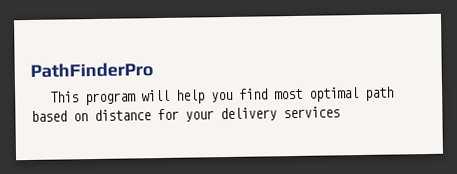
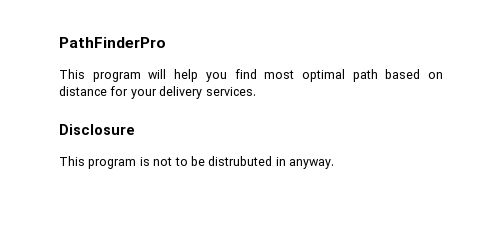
- This program will help you find most optimal path based on distance for your delivery services
+ This program will help you find most optimal path based on distance for your delivery services.
+ Disclosure
+ This program is not to be distrubuted in anyway.

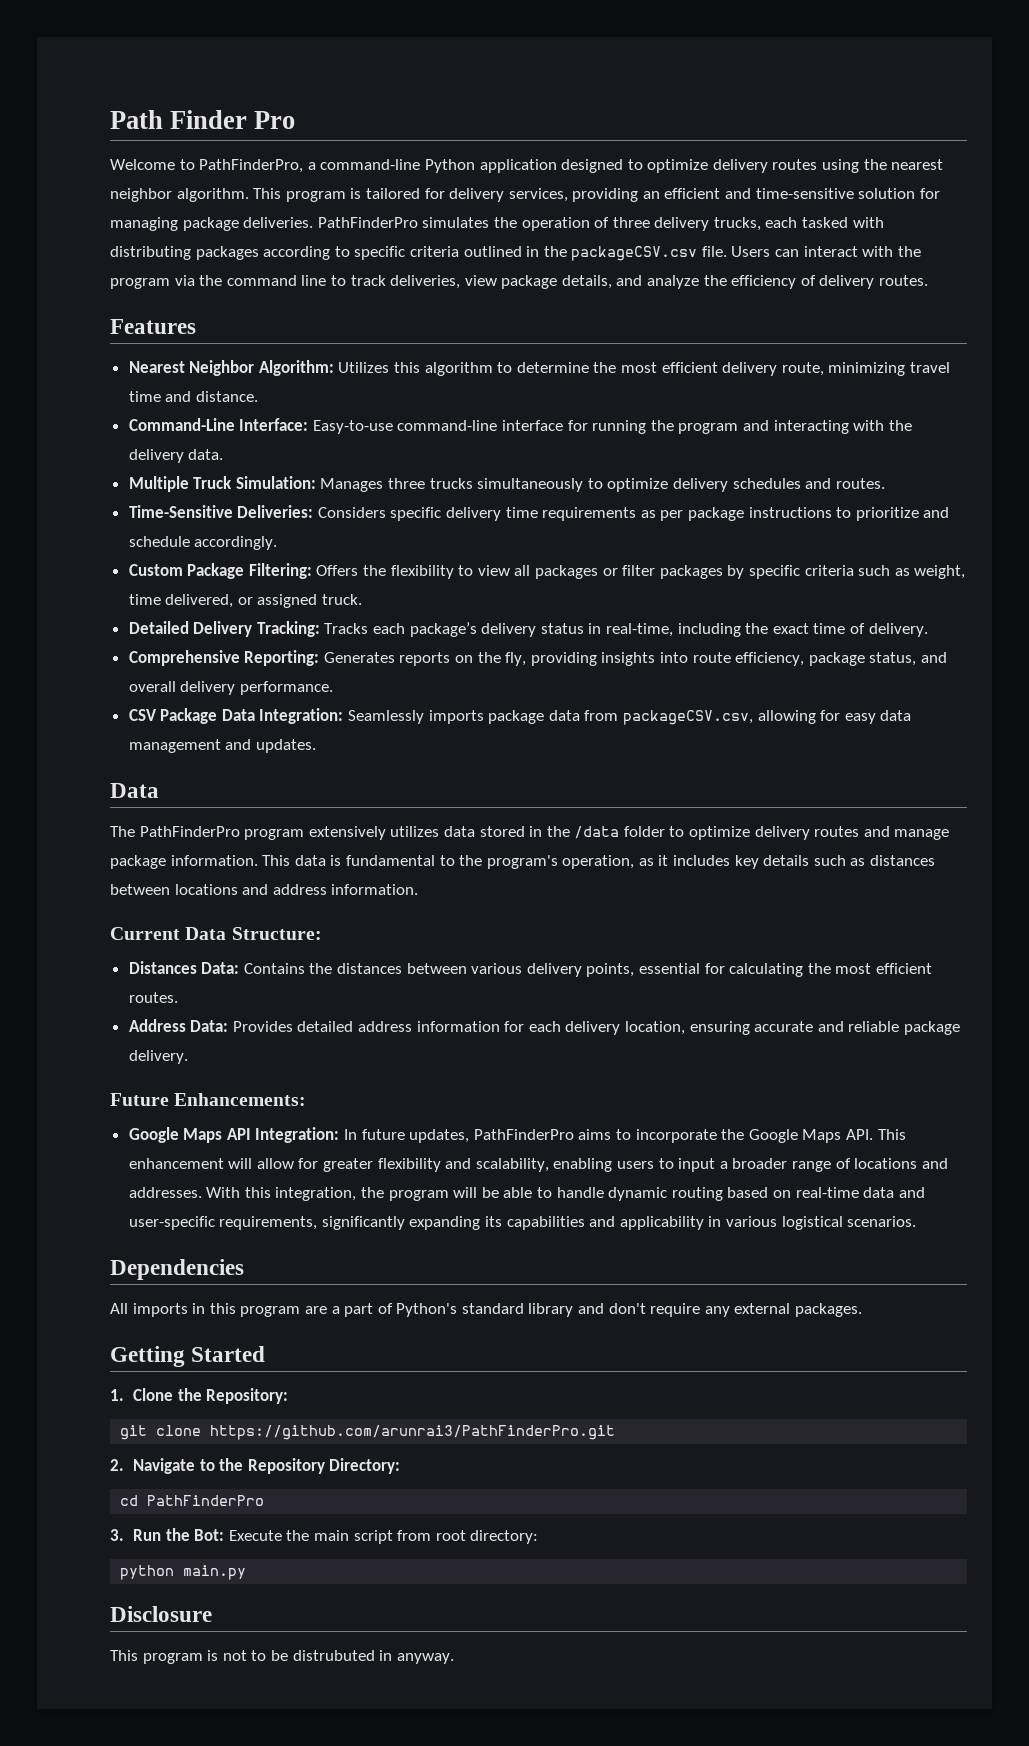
- PathFinderPro
- This program will help you find most optimal path based on distance for your delivery services.
+ Path Finder Pro
+ Welcome to PathFinderPro, a command-line Python application designed to optimize delivery routes using the nearest neighbor algorithm. This program is tailored for delivery services, providing an efficient and time-sensitive solution for managing package deliveries. PathFinderPro simulates the operation of three delivery trucks, each tasked with distributing packages according to specific criteria outlined in the packageCSV.csv file. Users can interact with the program via the command line to track deliveries, view package details, and analyze the efficiency of delivery routes.
+ Features
+ Nearest Neighbor Algorithm: Utilizes this algorithm to determine the most efficient delivery route, minimizing travel time and distance.
+ Command-Line Interface: Easy-to-use command-line interface for running the program and interacting with the delivery data.
+ Multiple Truck Simulation: Manages three trucks simultaneously to optimize delivery schedules and routes.
+ Time-Sensitive Deliveries: Considers specific delivery time requirements as per package instructions to prioritize and schedule accordingly.
+ Custom Package Filtering: Offers the flexibility to view all packages or filter packages by specific criteria such as weight, time delivered, or assigned truck.
+ Detailed Delivery Tracking: Tracks each package’s delivery status in real-time, including the exact time of delivery.
+ Comprehensive Reporting: Generates reports on the fly, providing insights into route efficiency, package status, and overall delivery performance.
+ CSV Package Data Integration: Seamlessly imports package data from packageCSV.csv, allowing for easy data management and updates.
+ Data
+ The PathFinderPro program extensively utilizes data stored in the /data folder to optimize delivery routes and manage package information. This data is fundamental to the program's operation, as it includes key details such as distances between locations and address information.
+ Current Data Structure:
+ Distances Data: Contains the distances between various delivery points, essential for calculating the most efficient routes.
+ Address Data: Provides detailed address information for each delivery location, ensuring accurate and reliable package delivery.
+ Future Enhancements:
+ Google Maps API Integration: In future updates, PathFinderPro aims to incorporate the Google Maps API. This enhancement will allow for greater flexibility and scalability, enabling users to input a broader range of locations and addresses. With this integration, the program will be able to handle dynamic routing based on real-time data and user-specific requirements, significantly expanding its capabilities and applicability in various logistical scenarios.
+ Dependencies
+ All imports in this program are a part of Python's standard library and don't require any external packages.
+ Getting Started
+ 1. Clone the Repository:
+ git clone https://github.com/arunrai3/PathFinderPro.git
+ 2. Navigate to the Repository Directory:
+ cd PathFinderPro
+ 3. Run the Bot: Execute the main script from root directory:
+ python main.py

